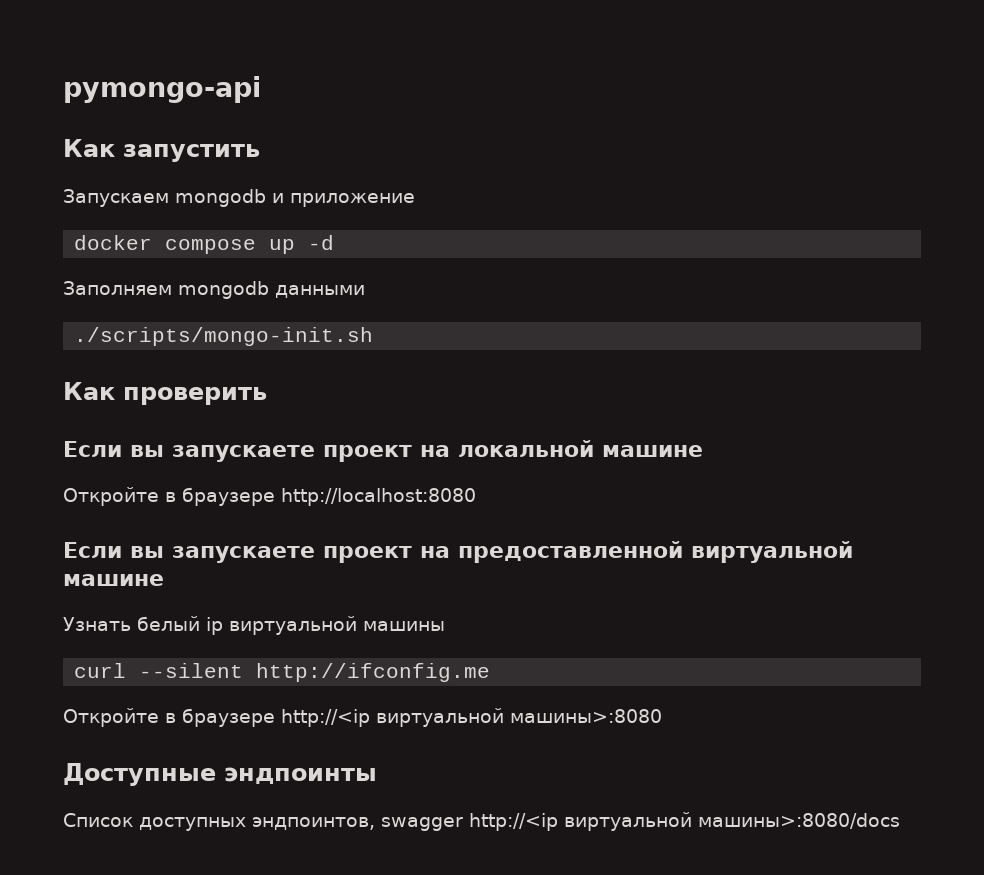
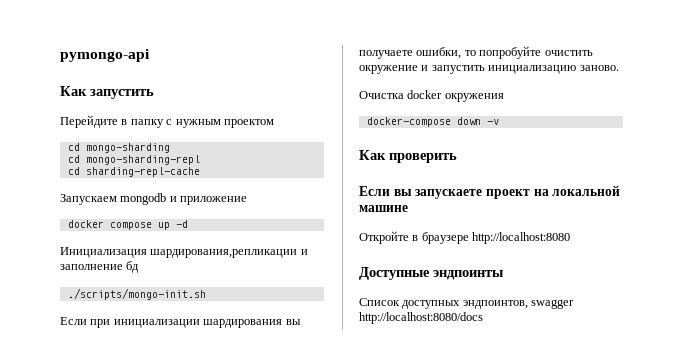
+ Перейдите в папку с нужным проектом
+ cd mongo-sharding
+ cd mongo-sharding-repl
+ cd sharding-repl-cache
- Заполняем mongodb данными
+ Инициализация шардирования,репликации и заполнение бд
  ./scripts/mongo-init.sh
+ Если при инициализации шардирования вы получаете ошибки, то попробуйте очистить окружение и запустить инициализацию заново.
+ Очистка docker окружения
+ docker-compose down -v
- Если вы запускаете проект на предоставленной виртуальной машине
- Узнать белый ip виртуальной машины
- curl --silent http://ifconfig.me
- Откройте в браузере http://<ip виртуальной машины>:8080
- Список доступных эндпоинтов, swagger http://<ip виртуальной машины>:8080/docs
+ Список доступных эндпоинтов, swagger http://localhost:8080/docs

